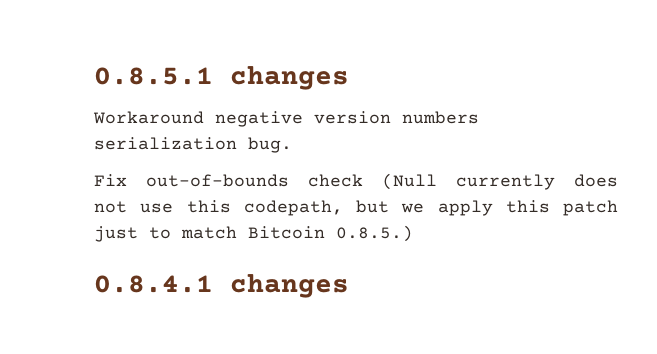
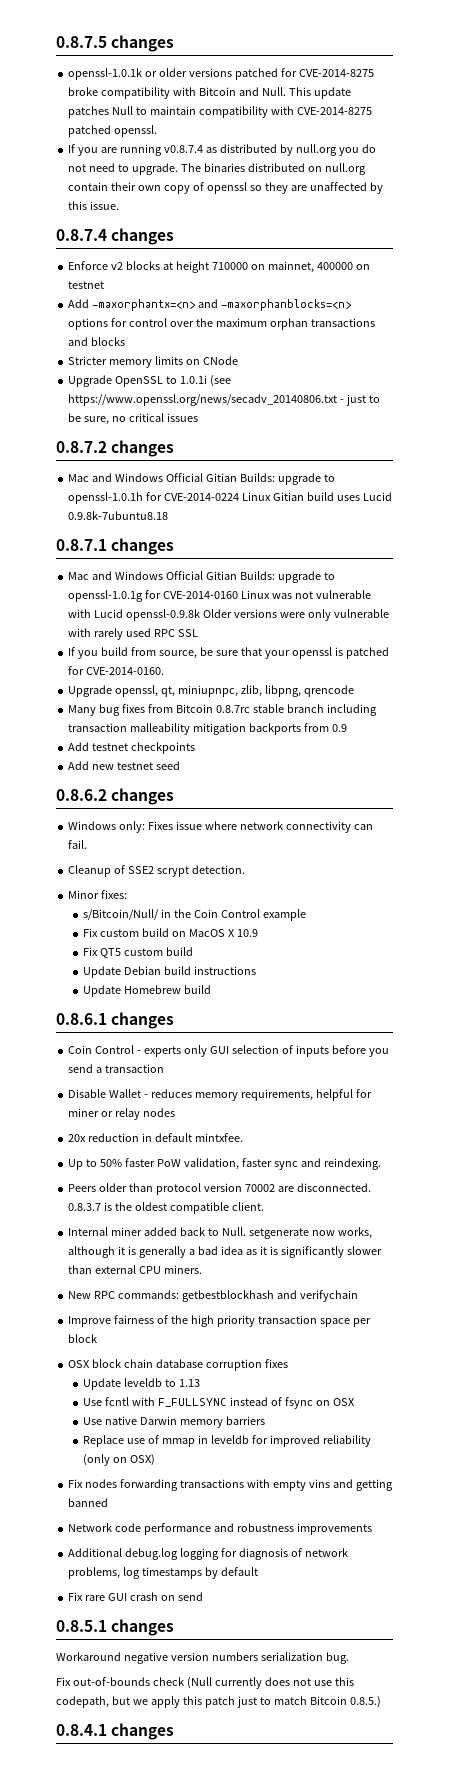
+ 0.8.7.5 changes
+ openssl-1.0.1k or older versions patched for CVE-2014-8275 broke compatibility with Bitcoin and Null. This update patches Null to maintain compatibility with CVE-2014-8275 patched openssl.
+ If you are running v0.8.7.4 as distributed by null.org you do not need to upgrade. The binaries distributed on null.org contain their own copy of openssl so they are unaffected by this issue.
+ 0.8.7.4 changes
+ Enforce v2 blocks at height 710000 on mainnet, 400000 on testnet
+ Add -maxorphantx=<n> and -maxorphanblocks=<n> options for control over the maximum orphan transactions and blocks
+ Stricter memory limits on CNode
+ Upgrade OpenSSL to 1.0.1i (see https://www.openssl.org/news/secadv_20140806.txt - just to be sure, no critical issues
+ 0.8.7.2 changes
+ Mac and Windows Official Gitian Builds: upgrade to openssl-1.0.1h for CVE-2014-0224 Linux Gitian build uses Lucid 0.9.8k-7ubuntu8.18
+ 0.8.7.1 changes
+ Mac and Windows Official Gitian Builds: upgrade to openssl-1.0.1g for CVE-2014-0160 Linux was not vulnerable with Lucid openssl-0.9.8k Older versions were only vulnerable with rarely used RPC SSL
+ If you build from source, be sure that your openssl is patched for CVE-2014-0160.
+ Upgrade openssl, qt, miniupnpc, zlib, libpng, qrencode
+ Many bug fixes from Bitcoin 0.8.7rc stable branch including transaction malleability mitigation backports from 0.9
+ Add testnet checkpoints
+ Add new testnet seed
+ 0.8.6.2 changes
+ Windows only: Fixes issue where network connectivity can fail.
+ Cleanup of SSE2 scrypt detection.
+ Minor fixes:
+ s/Bitcoin/Null/ in the Coin Control example
+ Fix custom build on MacOS X 10.9
+ Fix QT5 custom build
+ Update Debian build instructions
+ Update Homebrew build
+ 0.8.6.1 changes
+ Coin Control - experts only GUI selection of inputs before you send a transaction
+ Disable Wallet - reduces memory requirements, helpful for miner or relay nodes
+ 20x reduction in default mintxfee.
+ Up to 50% faster PoW validation, faster sync and reindexing.
+ Peers older than protocol version 70002 are disconnected. 0.8.3.7 is the oldest compatible client.
+ Internal miner added back to Null. setgenerate now works, although it is generally a bad idea as it is significantly slower than external CPU miners.
+ New RPC commands: getbestblockhash and verifychain
+ Improve fairness of the high priority transaction space per block
+ OSX block chain database corruption fixes
+ Update leveldb to 1.13
+ Use fcntl with F_FULLSYNC instead of fsync on OSX
+ Use native Darwin memory barriers
+ Replace use of mmap in leveldb for improved reliability (only on OSX)
+ Fix nodes forwarding transactions with empty vins and getting banned
+ Network code performance and robustness improvements
+ Additional debug.log logging for diagnosis of network problems, log timestamps by default
+ Fix rare GUI crash on send

